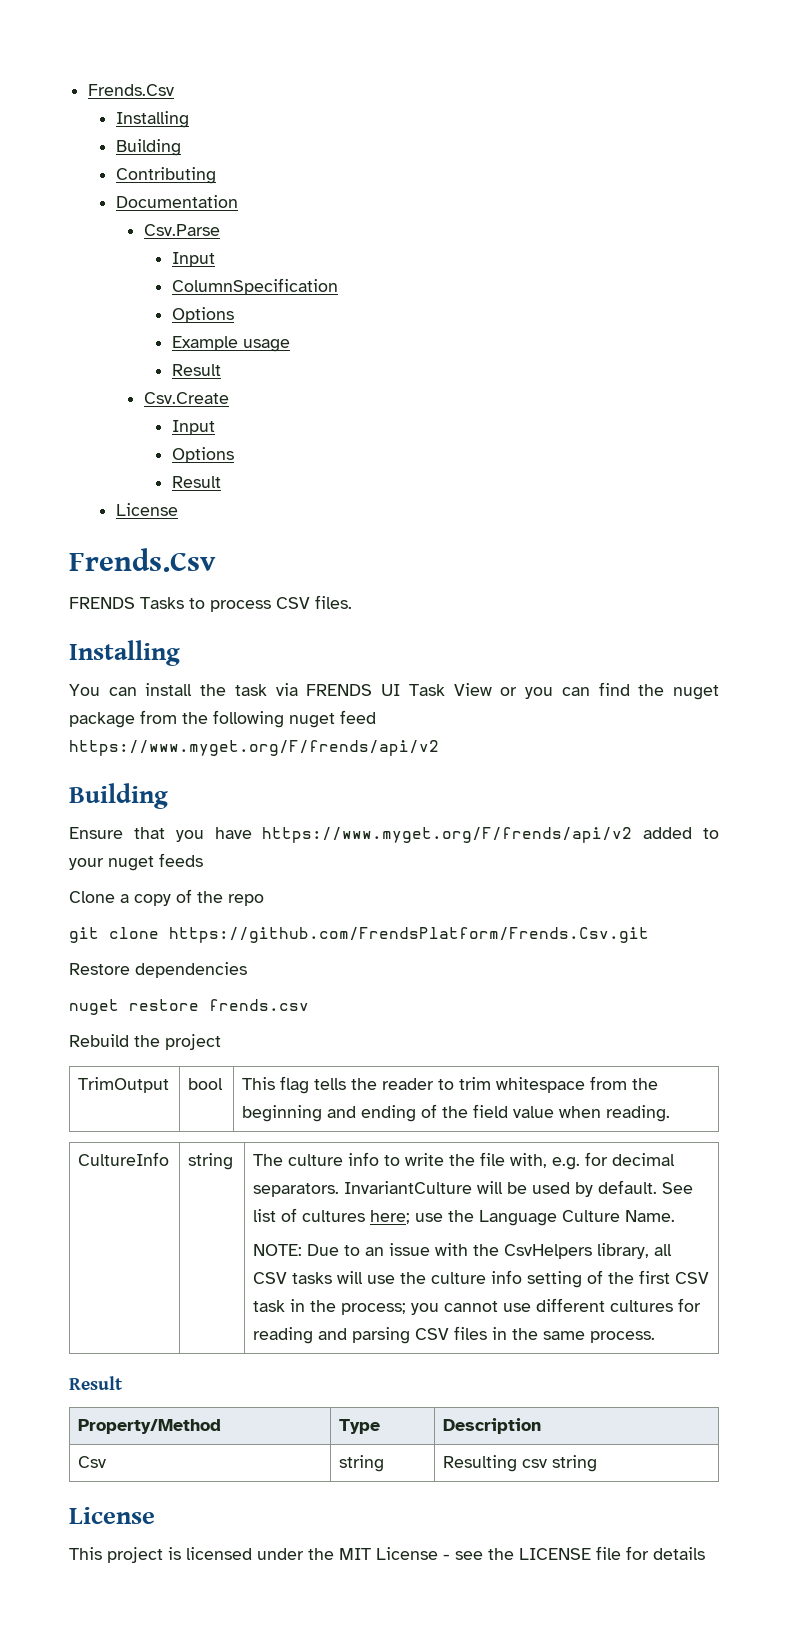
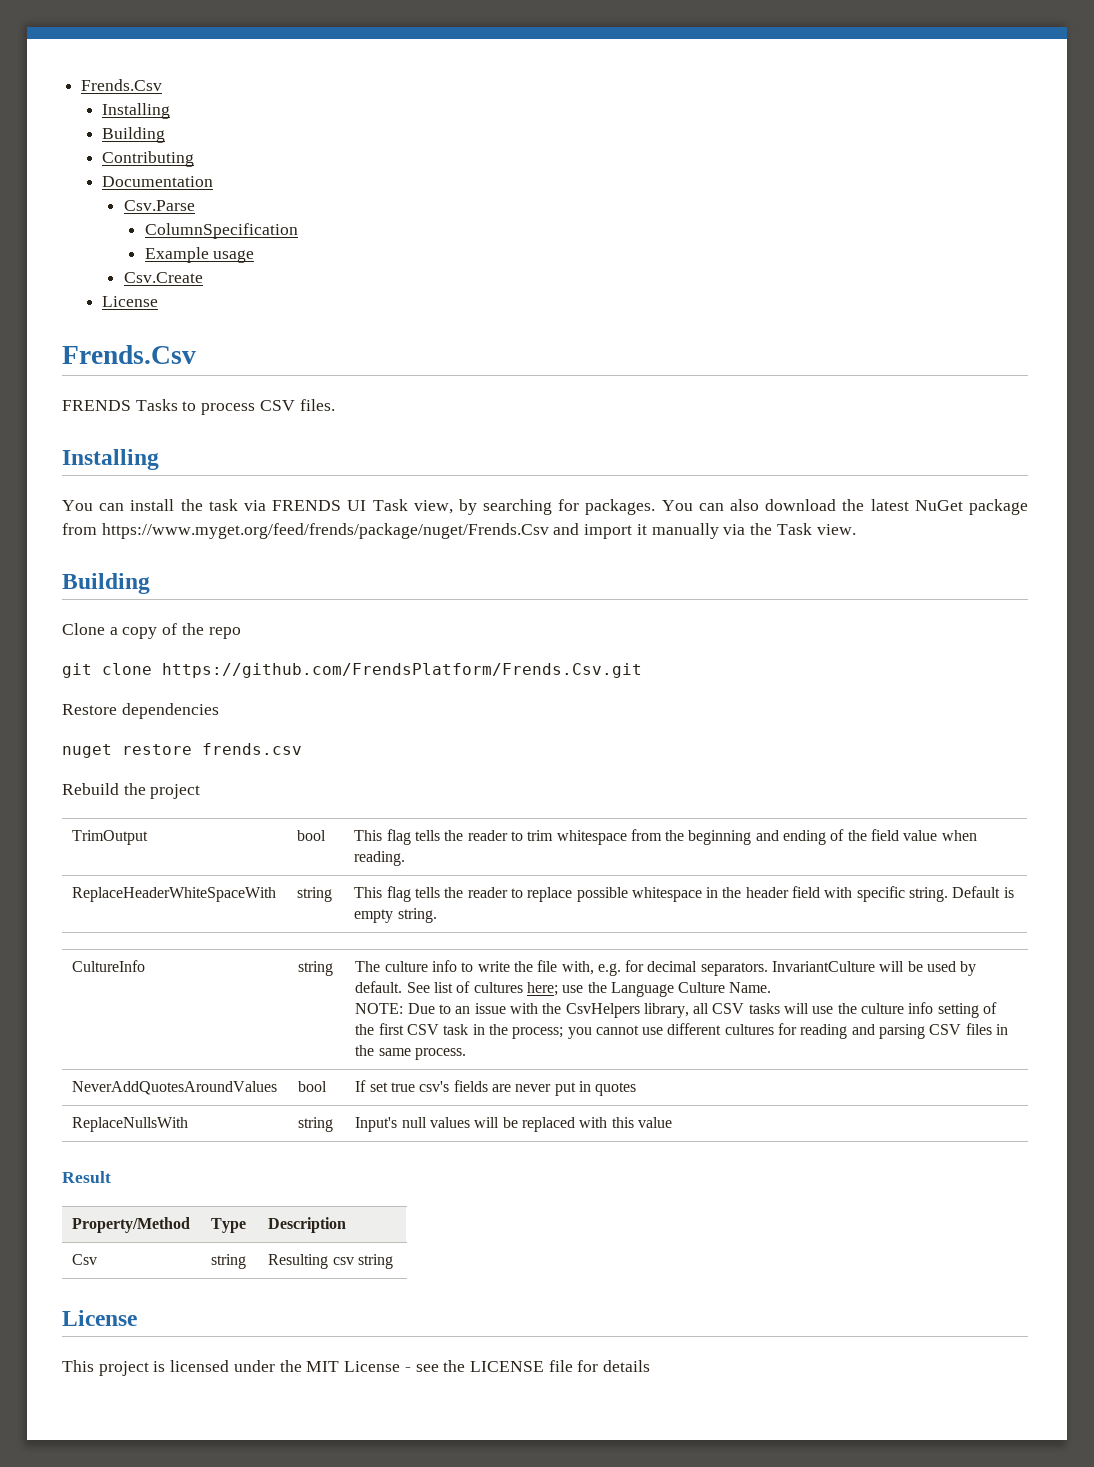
  Csv.Parse
- Input
  ColumnSpecification
- Options
  Example usage
- Result
  Csv.Create
- Input
- Options
- Result
- You can install the task via FRENDS UI Task View or you can find the nuget package from the following nuget feed https://www.myget.org/F/frends/api/v2
+ You can install the task via FRENDS UI Task view, by searching for packages. You can also download the latest NuGet package from https://www.myget.org/feed/frends/package/nuget/Frends.Csv and import it manually via the Task view.
  Building
- Ensure that you have https://www.myget.org/F/frends/api/v2 added to your nuget feeds
+ ReplaceHeaderWhiteSpaceWith | string | This flag tells the reader to replace possible whitespace in the header field with specific string. Default is empty string.
+ NeverAddQuotesAroundValues | bool | If set true csv's fields are never put in quotes
+ ReplaceNullsWith | string | Input's null values will be replaced with this value

